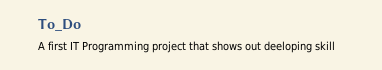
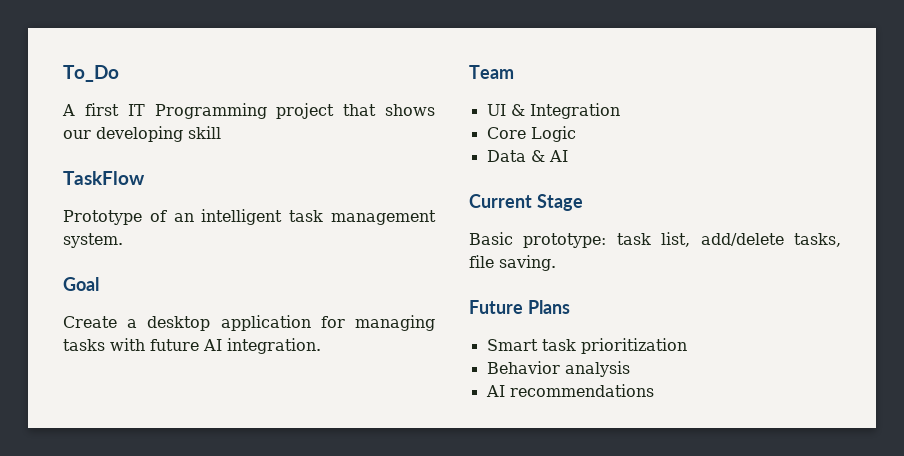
- A first IT Programming project that shows out deeloping skill
+ A first IT Programming project that shows our developing skill
+ TaskFlow
+ Prototype of an intelligent task management system.
+ Goal
+ Create a desktop application for managing tasks with future AI integration.
+ Team
+ UI & Integration
+ Core Logic
+ Data & AI
+ Current Stage
+ Basic prototype: task list, add/delete tasks, file saving.
+ Future Plans
+ Smart task prioritization
+ Behavior analysis
+ AI recommendations

